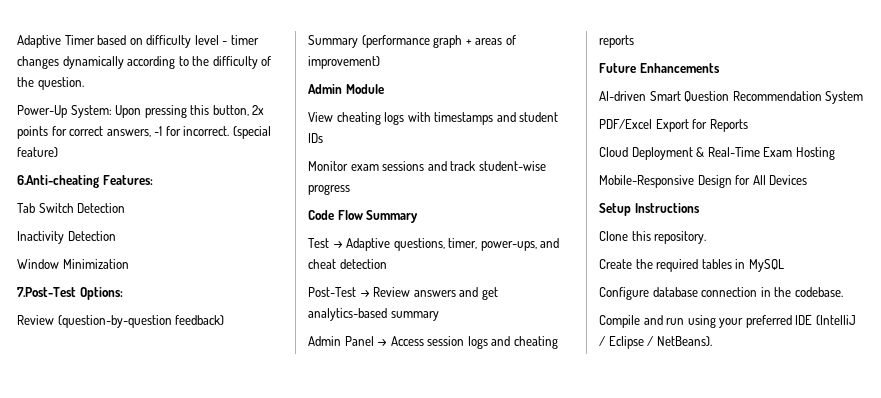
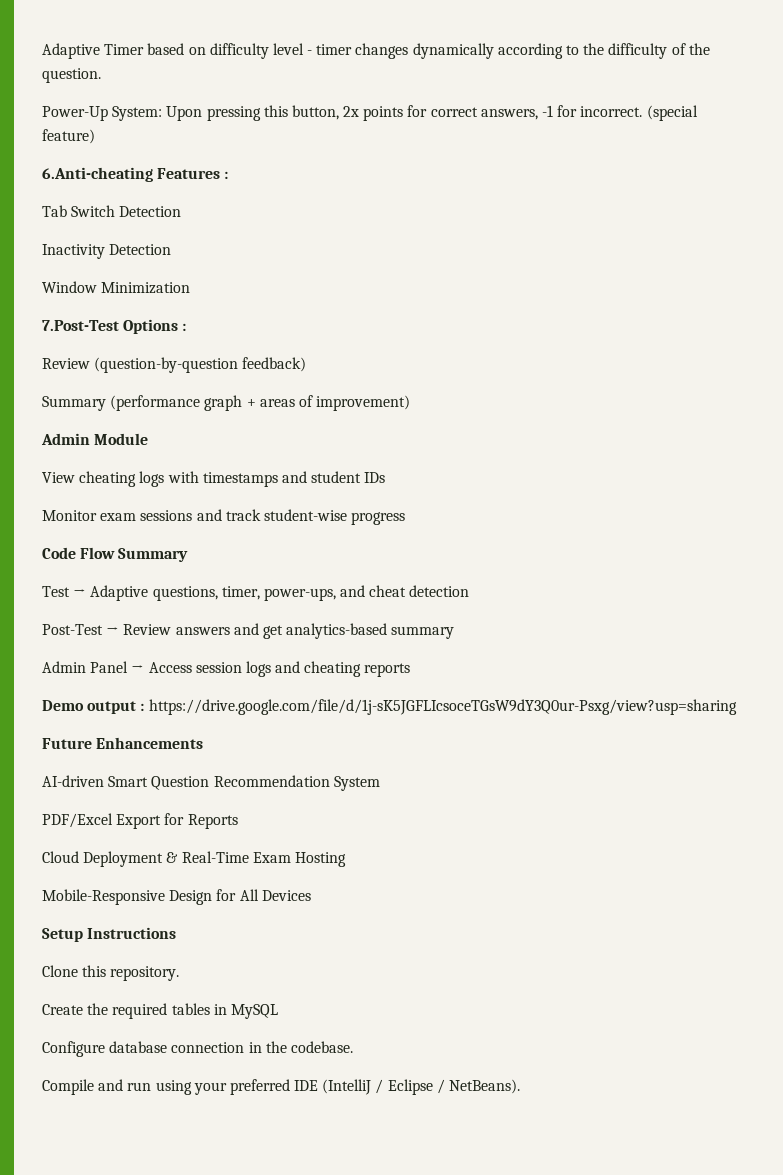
- 6.Anti-cheating Features:
+ 6.Anti-cheating Features :
- 7.Post-Test Options:
+ 7.Post-Test Options :
+ Demo output : https://drive.google.com/file/d/1j-sK5JGFLIcsoceTGsW9dY3Q0ur-Psxg/view?usp=sharing

